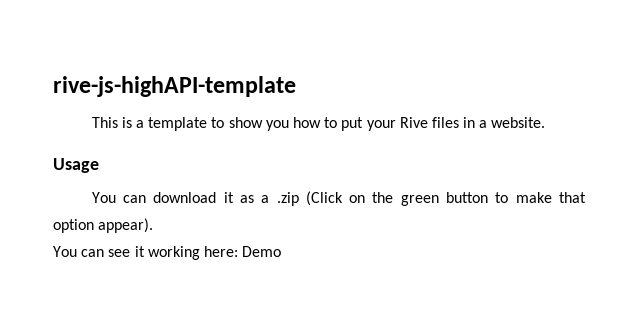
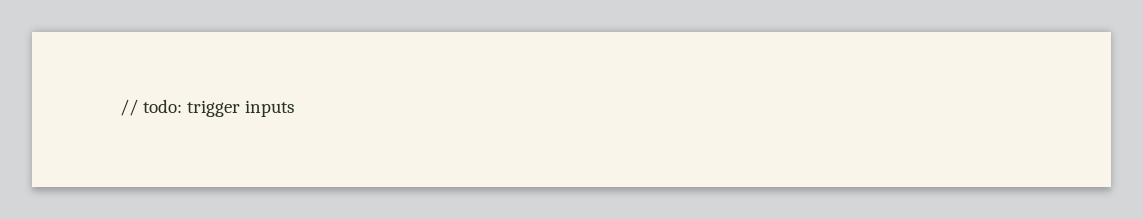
- rive-js-highAPI-template
- This is a template to show you how to put your Rive files in a website.
- Usage
- You can download it as a .zip (Click on the green button to make that option appear).
- You can see it working here: Demo
+ // todo: trigger inputs

